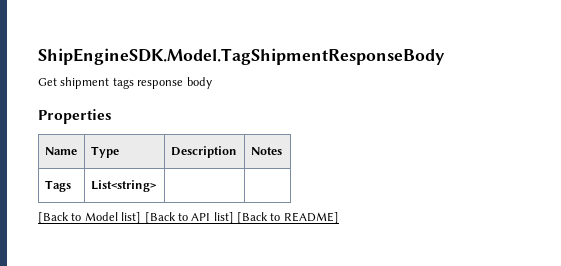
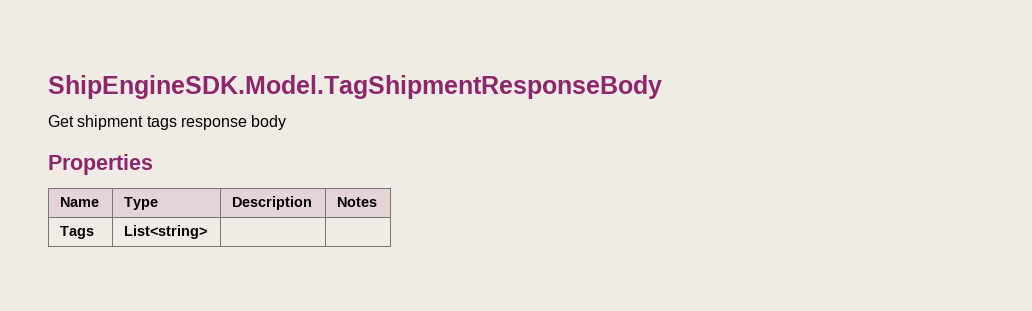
- [Back to Model list] [Back to API list] [Back to README]

